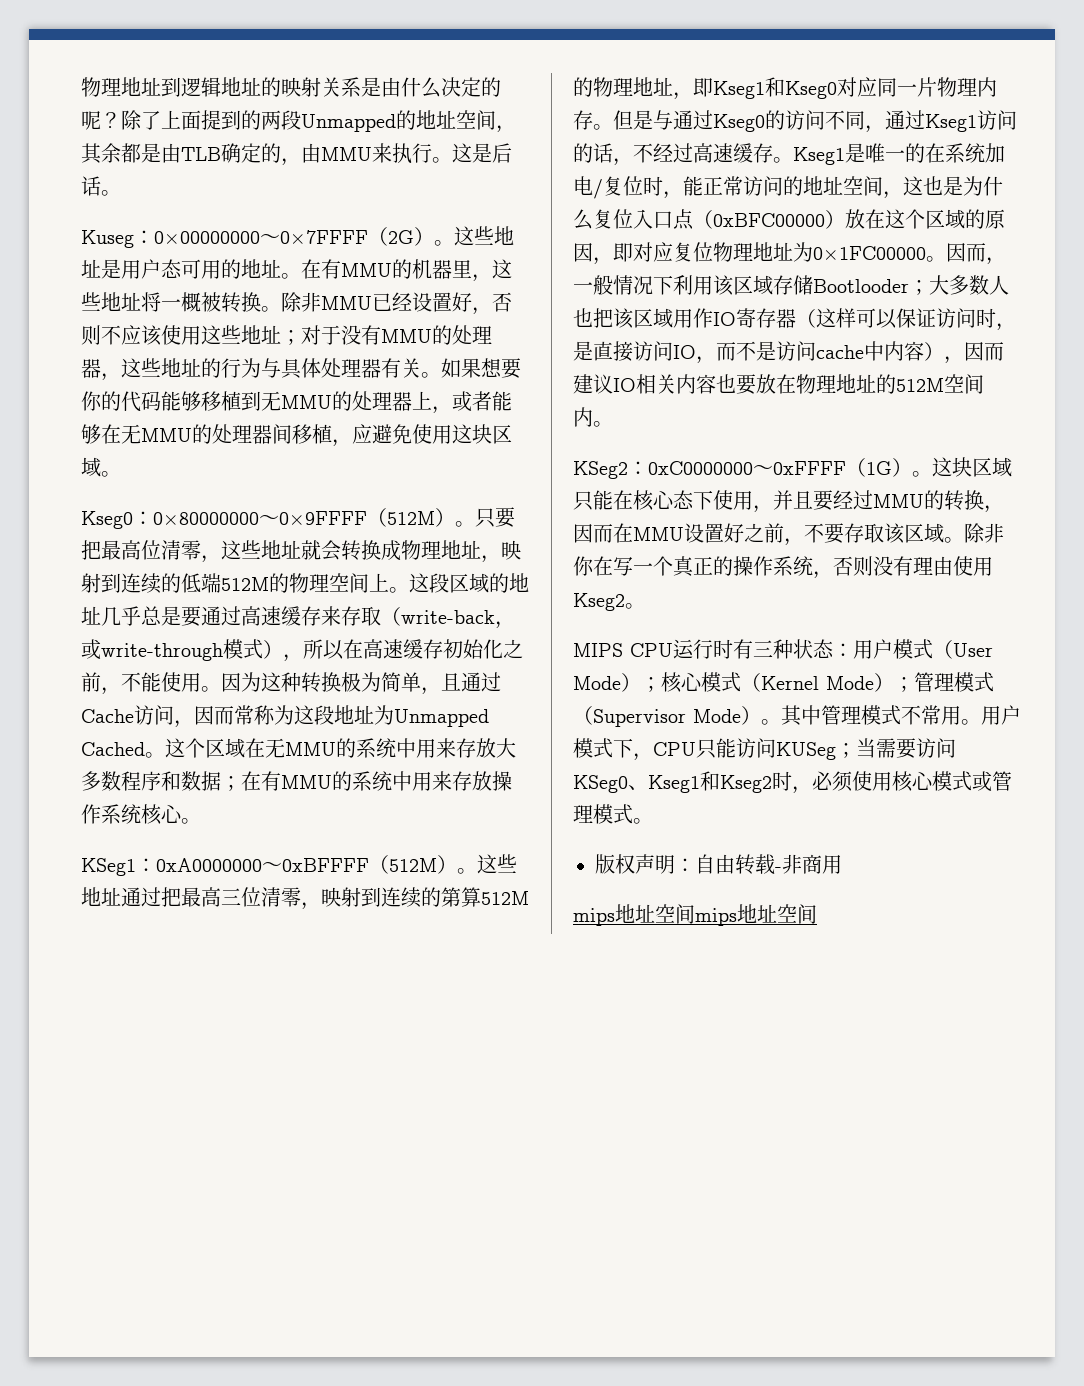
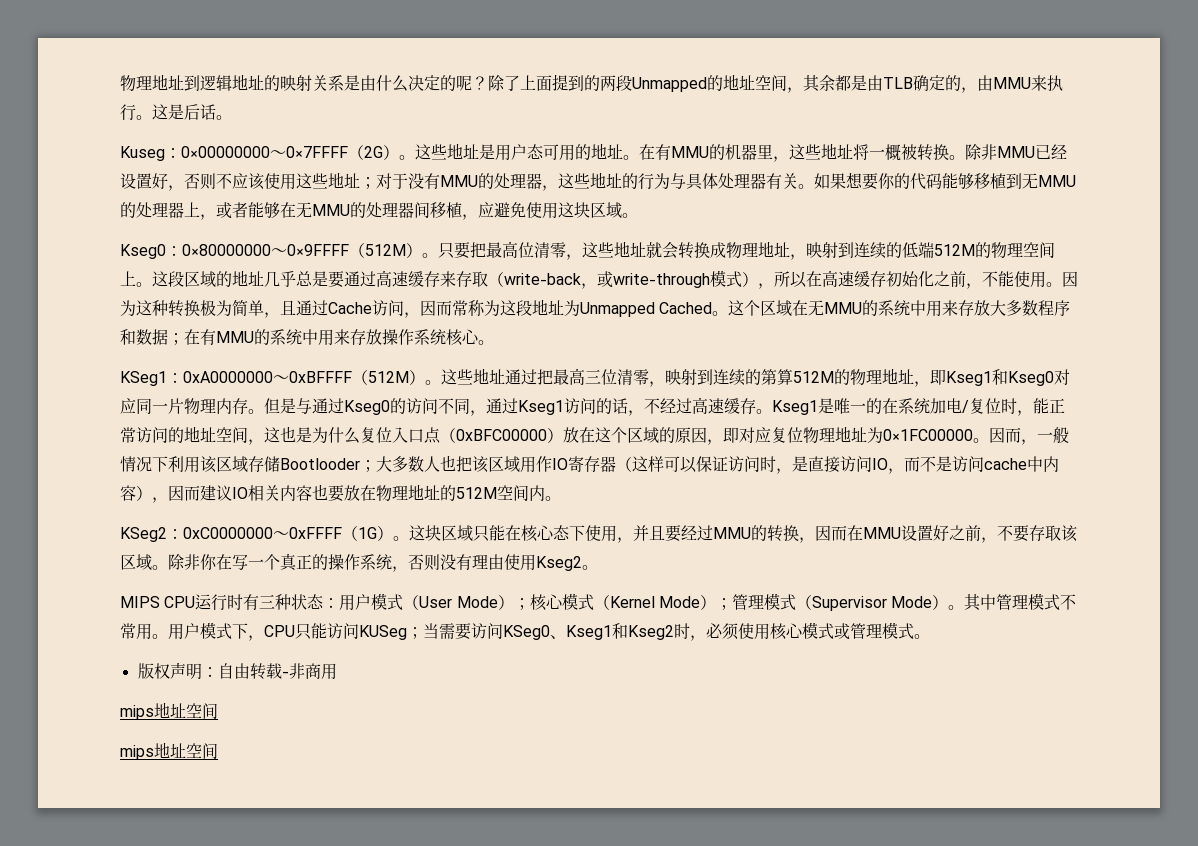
  版权声明：自由转载-非商用
- mips地址空间mips地址空间
+ mips地址空间
+ mips地址空间

